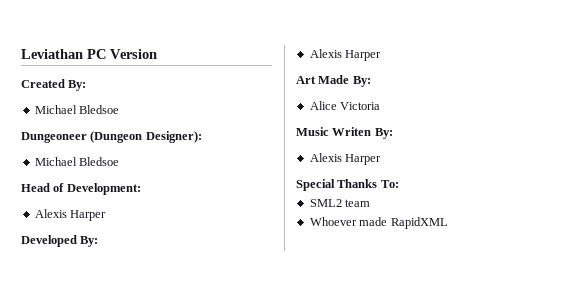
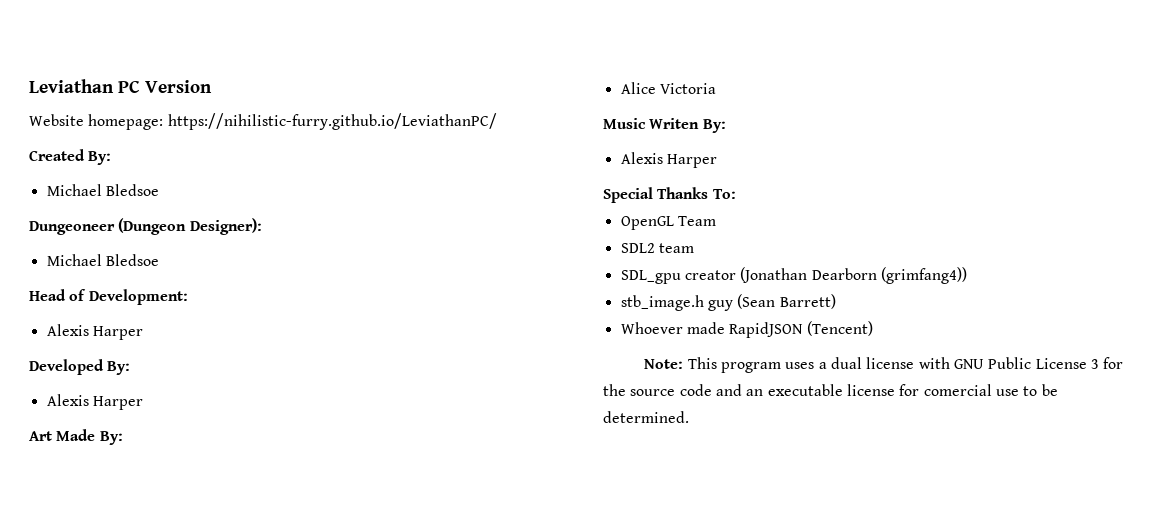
+ Website homepage: https://nihilistic-furry.github.io/LeviathanPC/
- SML2 team
- Whoever made RapidXML
+ OpenGL Team
+ SDL2 team
+ SDL_gpu creator (Jonathan Dearborn (grimfang4))
+ stb_image.h guy (Sean Barrett)
+ Whoever made RapidJSON (Tencent)
+ Note: This program uses a dual license with GNU Public License 3 for the source code and an executable license for comercial use to be determined.

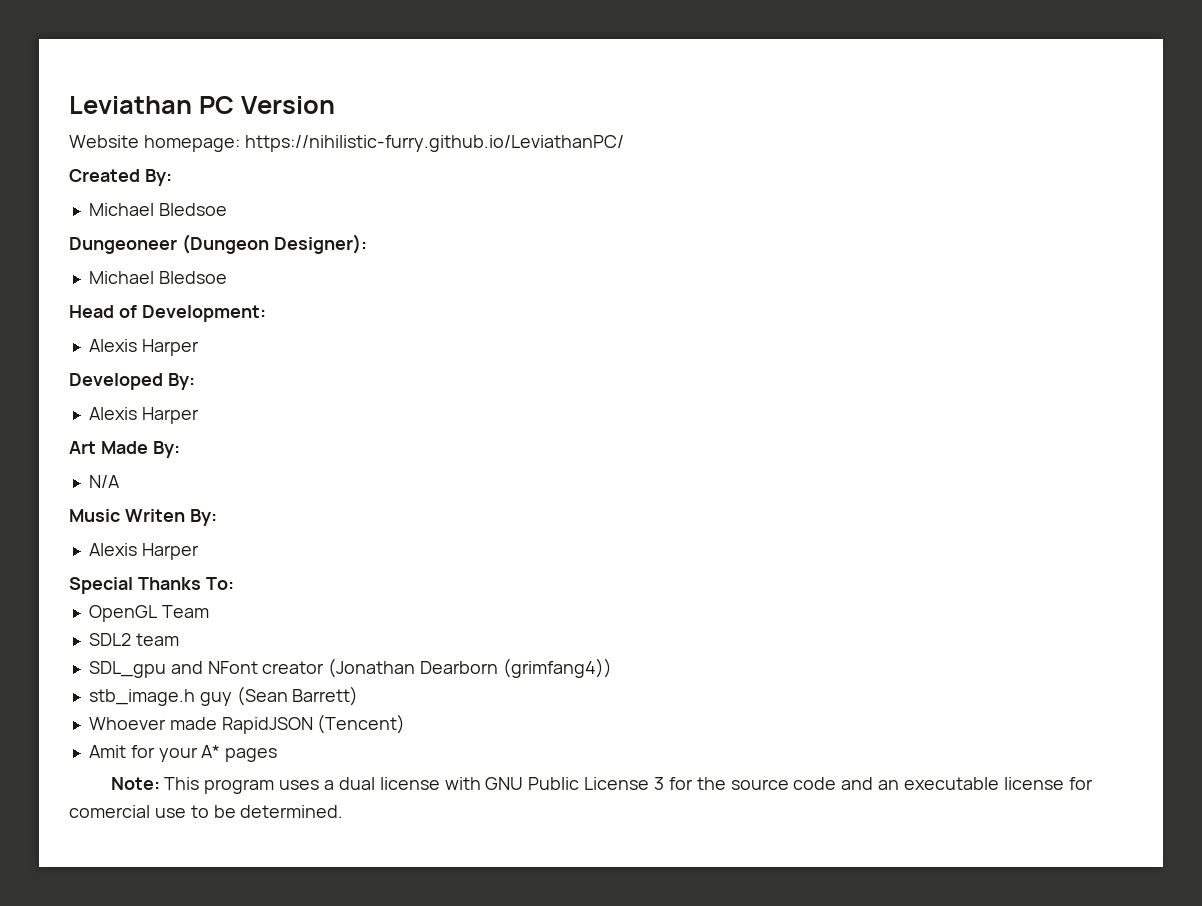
- Alice Victoria
+ N/A
- SDL_gpu creator (Jonathan Dearborn (grimfang4))
+ SDL_gpu and NFont creator (Jonathan Dearborn (grimfang4))
+ Amit for your A* pages

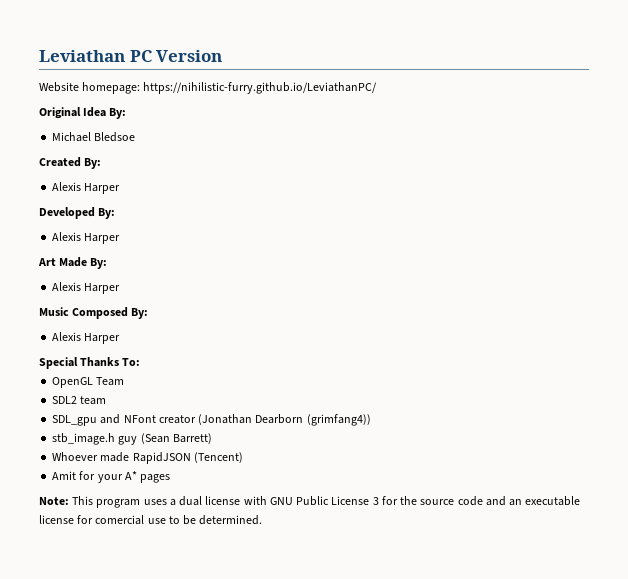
- Created By:
+ Original Idea By:
- Dungeoneer (Dungeon Designer):
- Michael Bledsoe
- Head of Development:
+ Created By:
  Art Made By:
- N/A
+ Alexis Harper
- Music Writen By:
+ Music Composed By:

